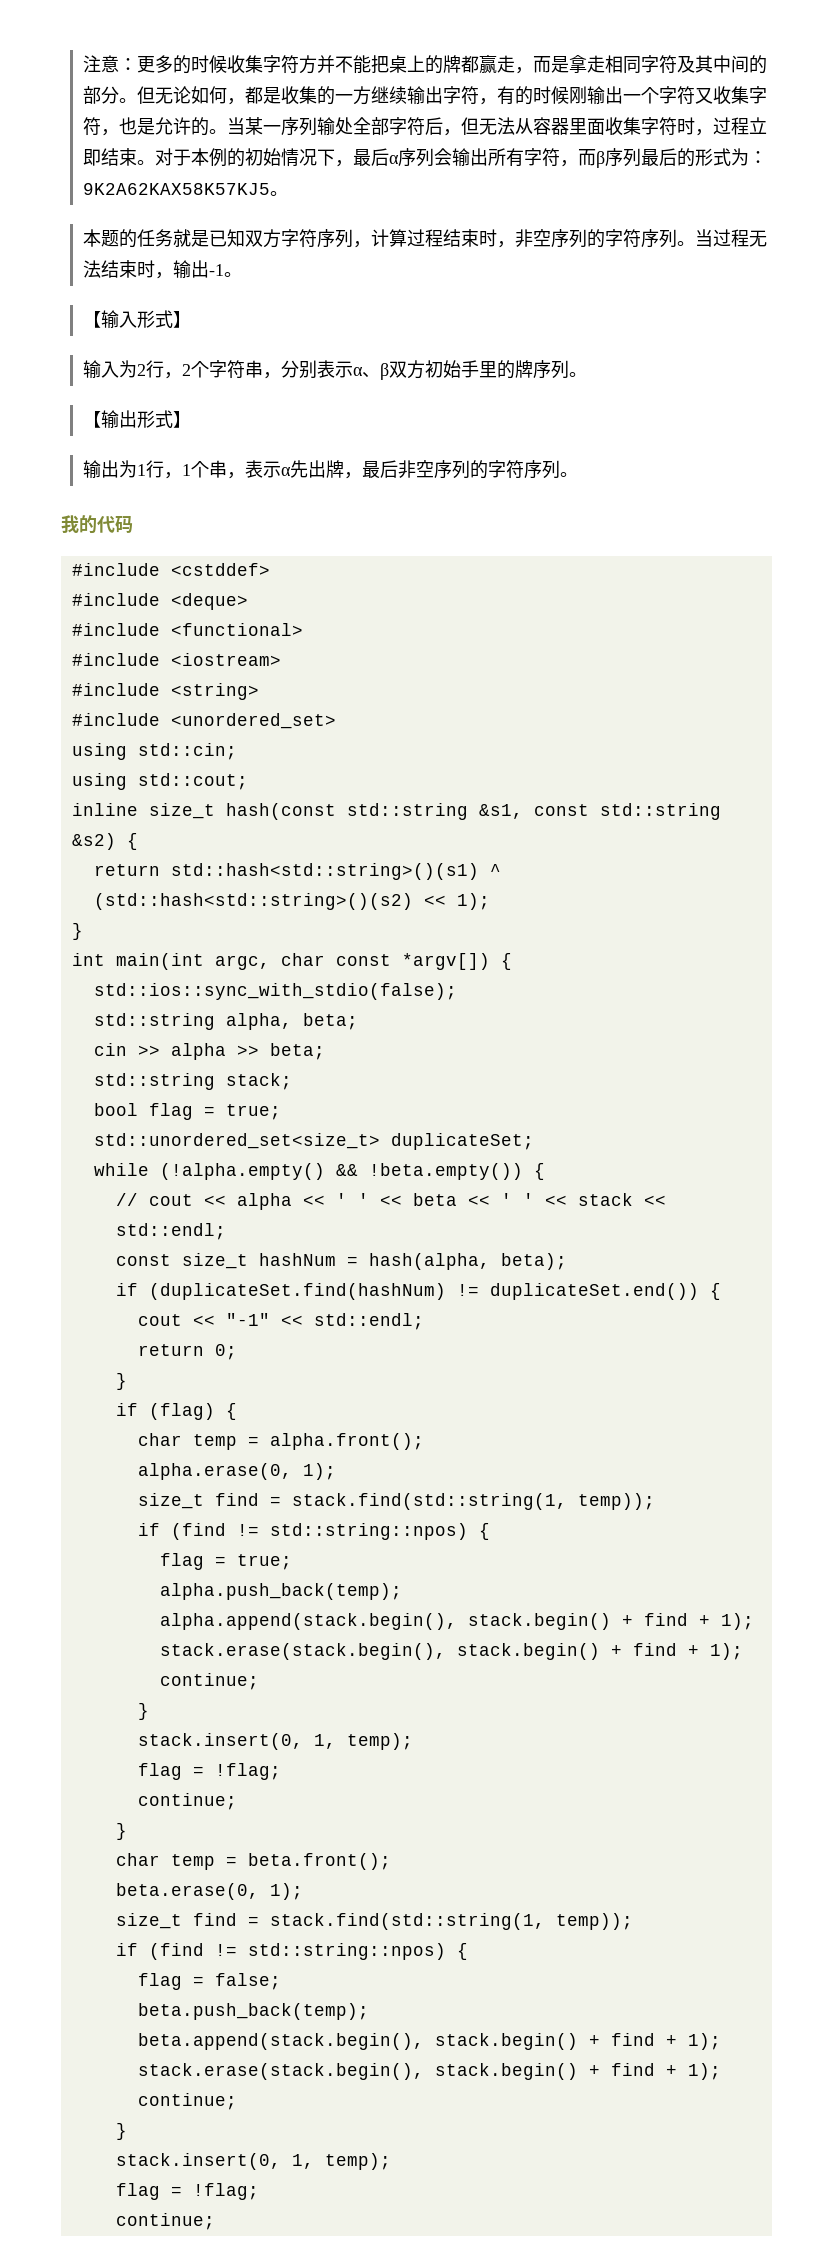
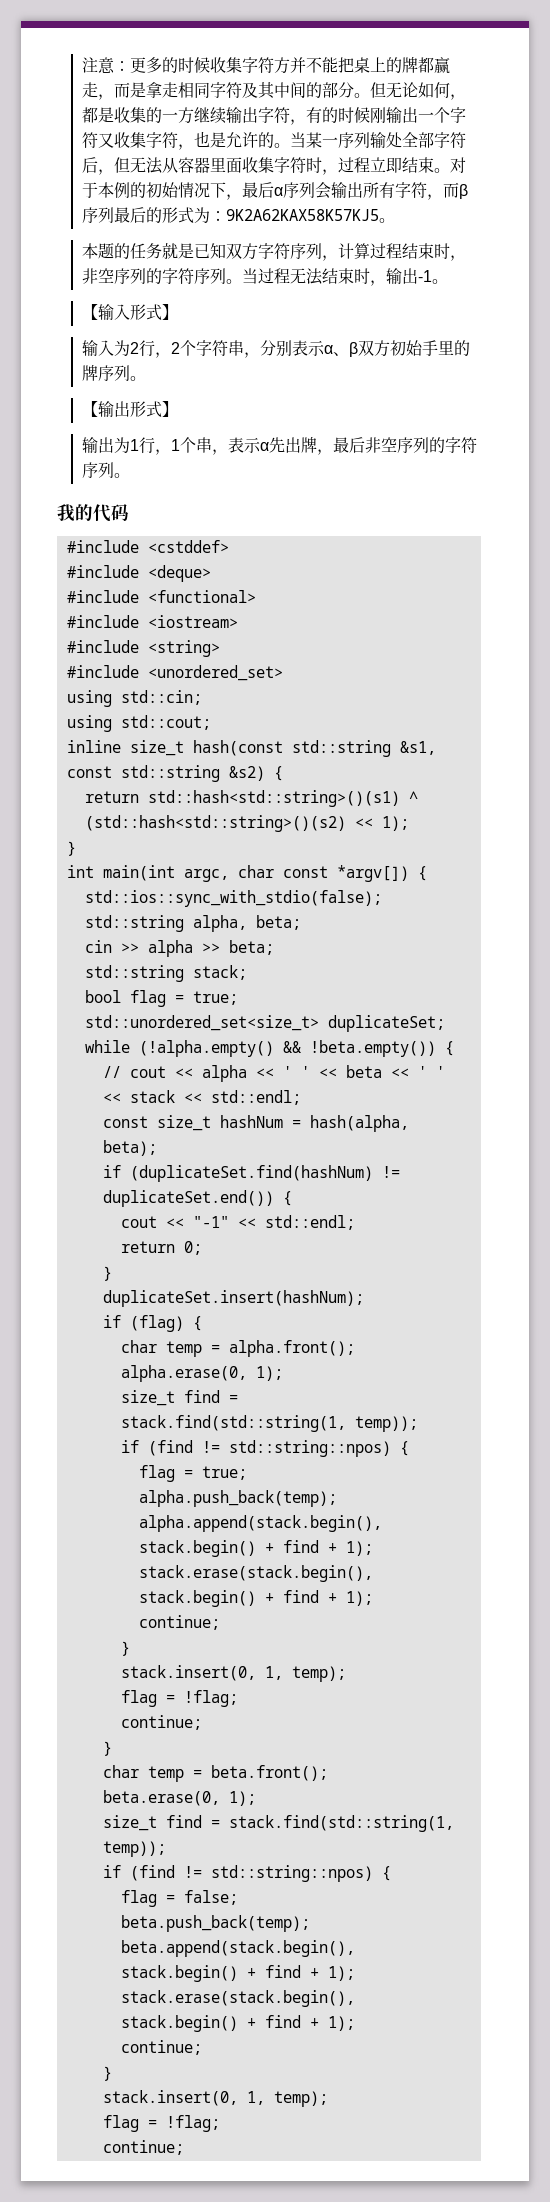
+ duplicateSet.insert(hashNum);

